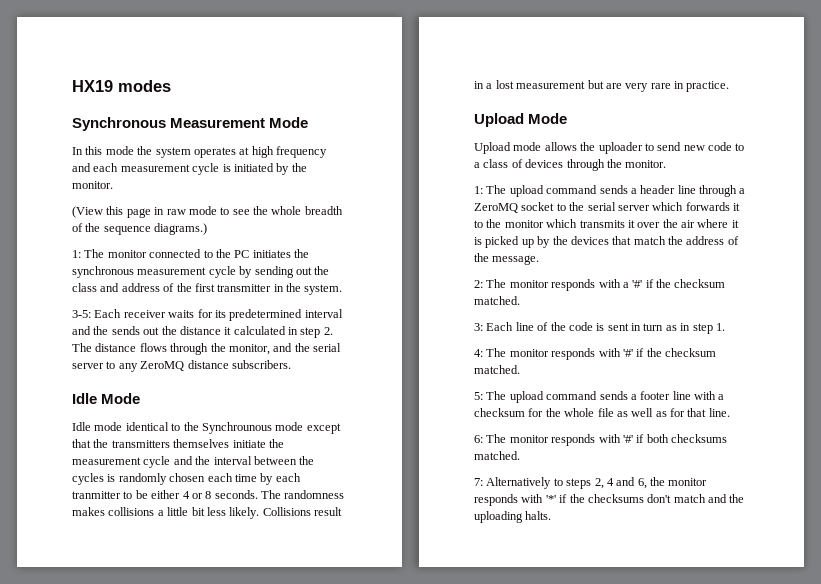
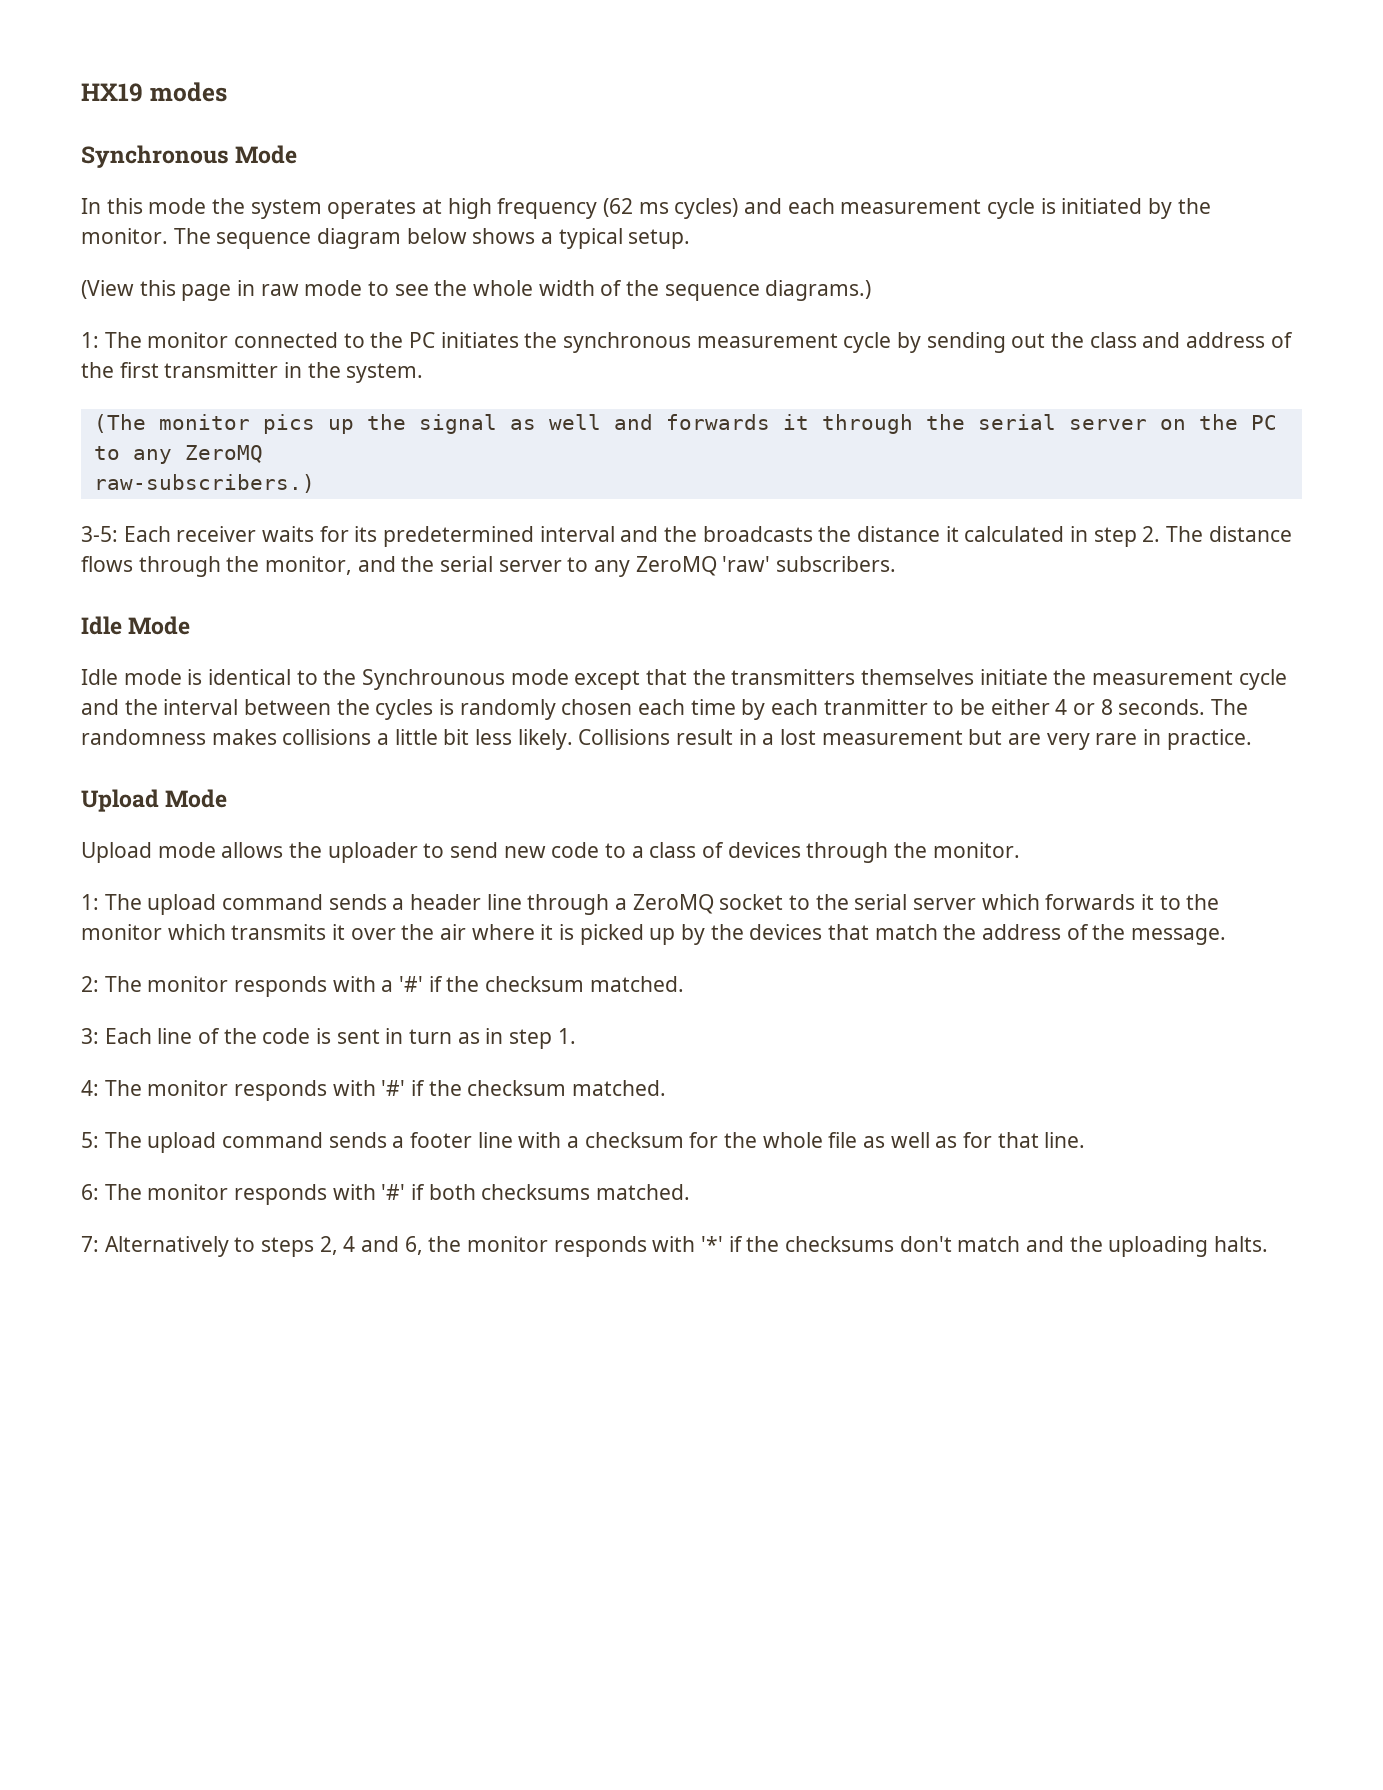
- Synchronous Measurement Mode
+ Synchronous Mode
- In this mode the system operates at high frequency and each measurement cycle is initiated by the monitor.
+ In this mode the system operates at high frequency (62 ms cycles) and each measurement cycle is initiated by the monitor. The sequence diagram below shows a typical setup.
- (View this page in raw mode to see the whole breadth of the sequence diagrams.)
+ (View this page in raw mode to see the whole width of the sequence diagrams.)
+ (The monitor pics up the signal as well and forwards it through the serial server on the PC to any ZeroMQ
+ raw-subscribers.)
- 3-5: Each receiver waits for its predetermined interval and the sends out the distance it calculated in step 2. The distance flows through the monitor, and the serial server to any ZeroMQ distance subscribers.
+ 3-5: Each receiver waits for its predetermined interval and the broadcasts the distance it calculated in step 2. The distance flows through the monitor, and the serial server to any ZeroMQ 'raw' subscribers.
- Idle mode identical to the Synchrounous mode except that the transmitters themselves initiate the measurement cycle and the interval between the cycles is randomly chosen each time by each tranmitter to be either 4 or 8 seconds.
+ Idle mode is identical to the Synchrounous mode except that the transmitters themselves initiate the measurement cycle and the interval between the cycles is randomly chosen each time by each tranmitter to be either 4 or 8 seconds.

